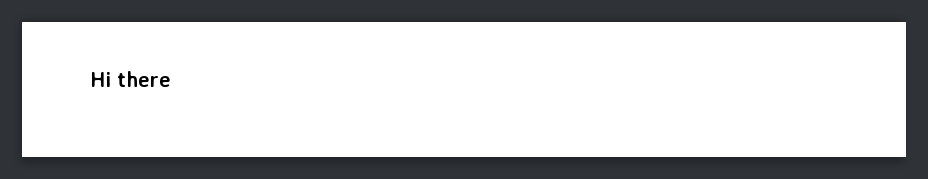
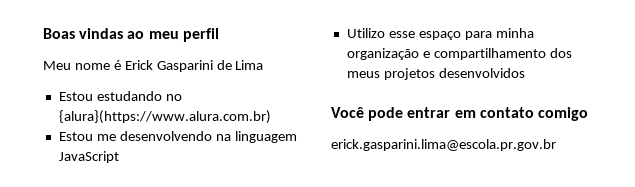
- Hi there
+ Boas vindas ao meu perfil
+ Meu nome é Erick Gasparini de Lima
+ Estou estudando no {alura}(https://www.alura.com.br)
+ Estou me desenvolvendo na linguagem JavaScript
+ Utilizo esse espaço para minha organização e compartilhamento dos meus projetos desenvolvidos
+ Você pode entrar em contato comigo
+ erick.gasparini.lima@escola.pr.gov.br

